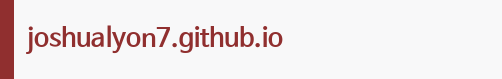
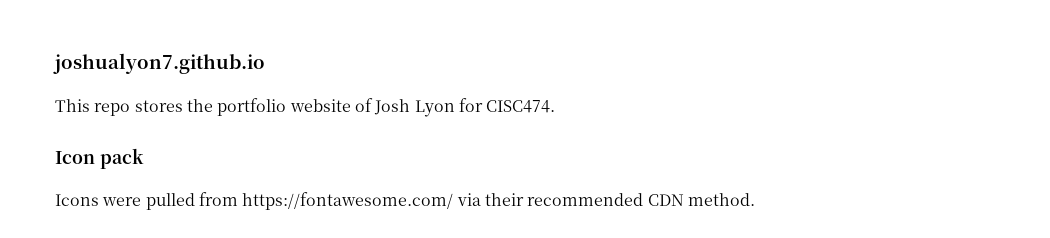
+ This repo stores the portfolio website of Josh Lyon for CISC474.
+ Icon pack
+ Icons were pulled from https://fontawesome.com/ via their recommended CDN method.

